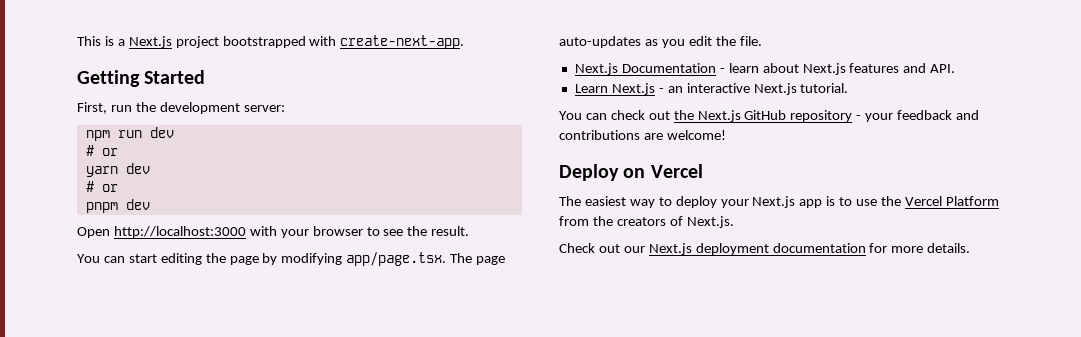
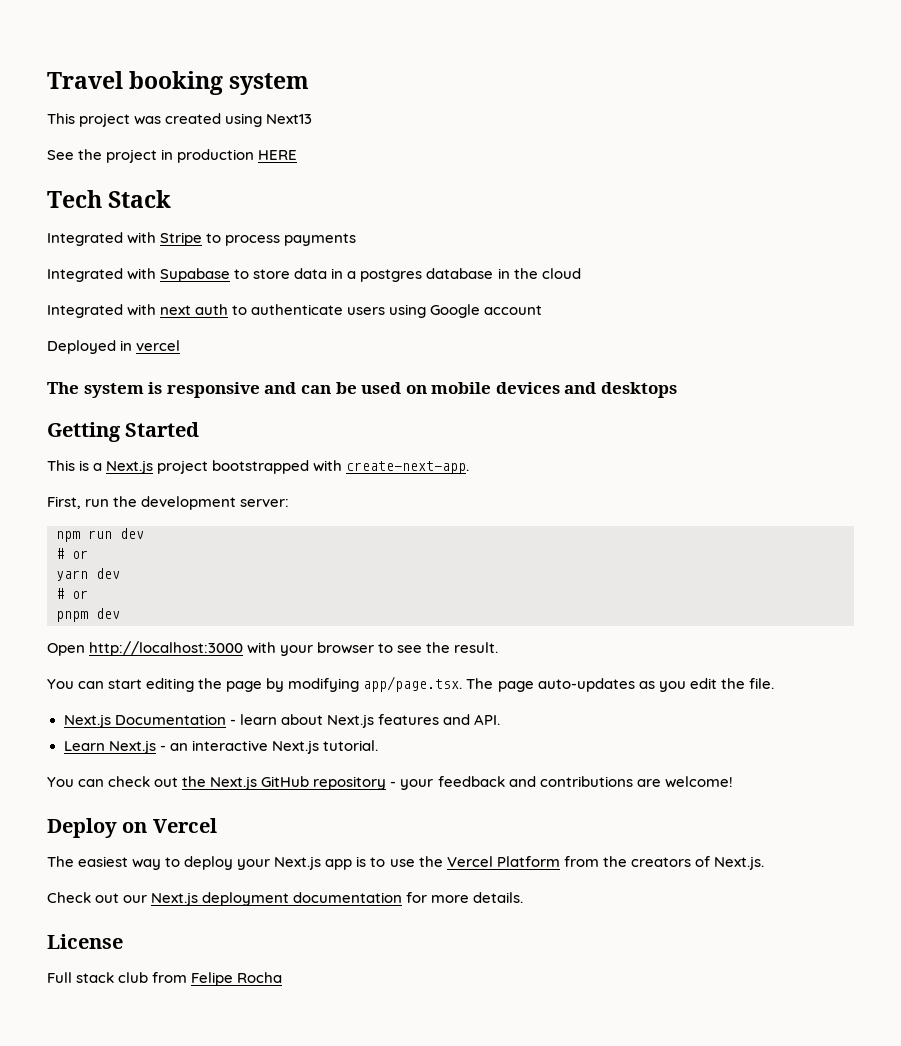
+ Travel booking system
+ This project was created using Next13
+ See the project in production HERE
+ Tech Stack
+ Integrated with Stripe to process payments
+ Integrated with Supabase to store data in a postgres database in the cloud
+ Integrated with next auth to authenticate users using Google account
+ Deployed in vercel
+ The system is responsive and can be used on mobile devices and desktops
+ Getting Started
- Getting Started
+ License
+ Full stack club from Felipe Rocha

